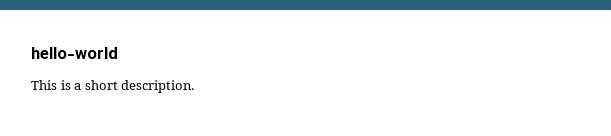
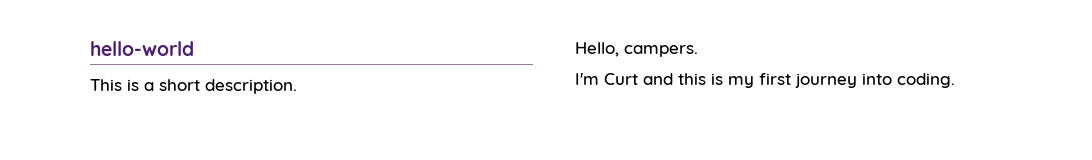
+ Hello, campers.
+ I'm Curt and this is my first journey into coding.

